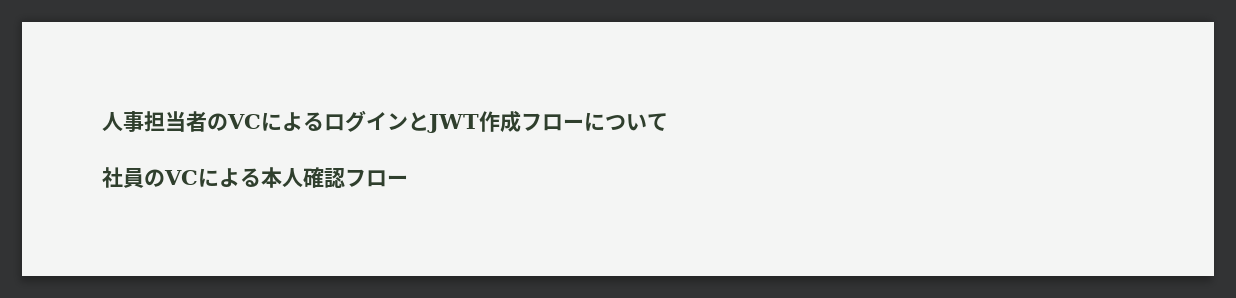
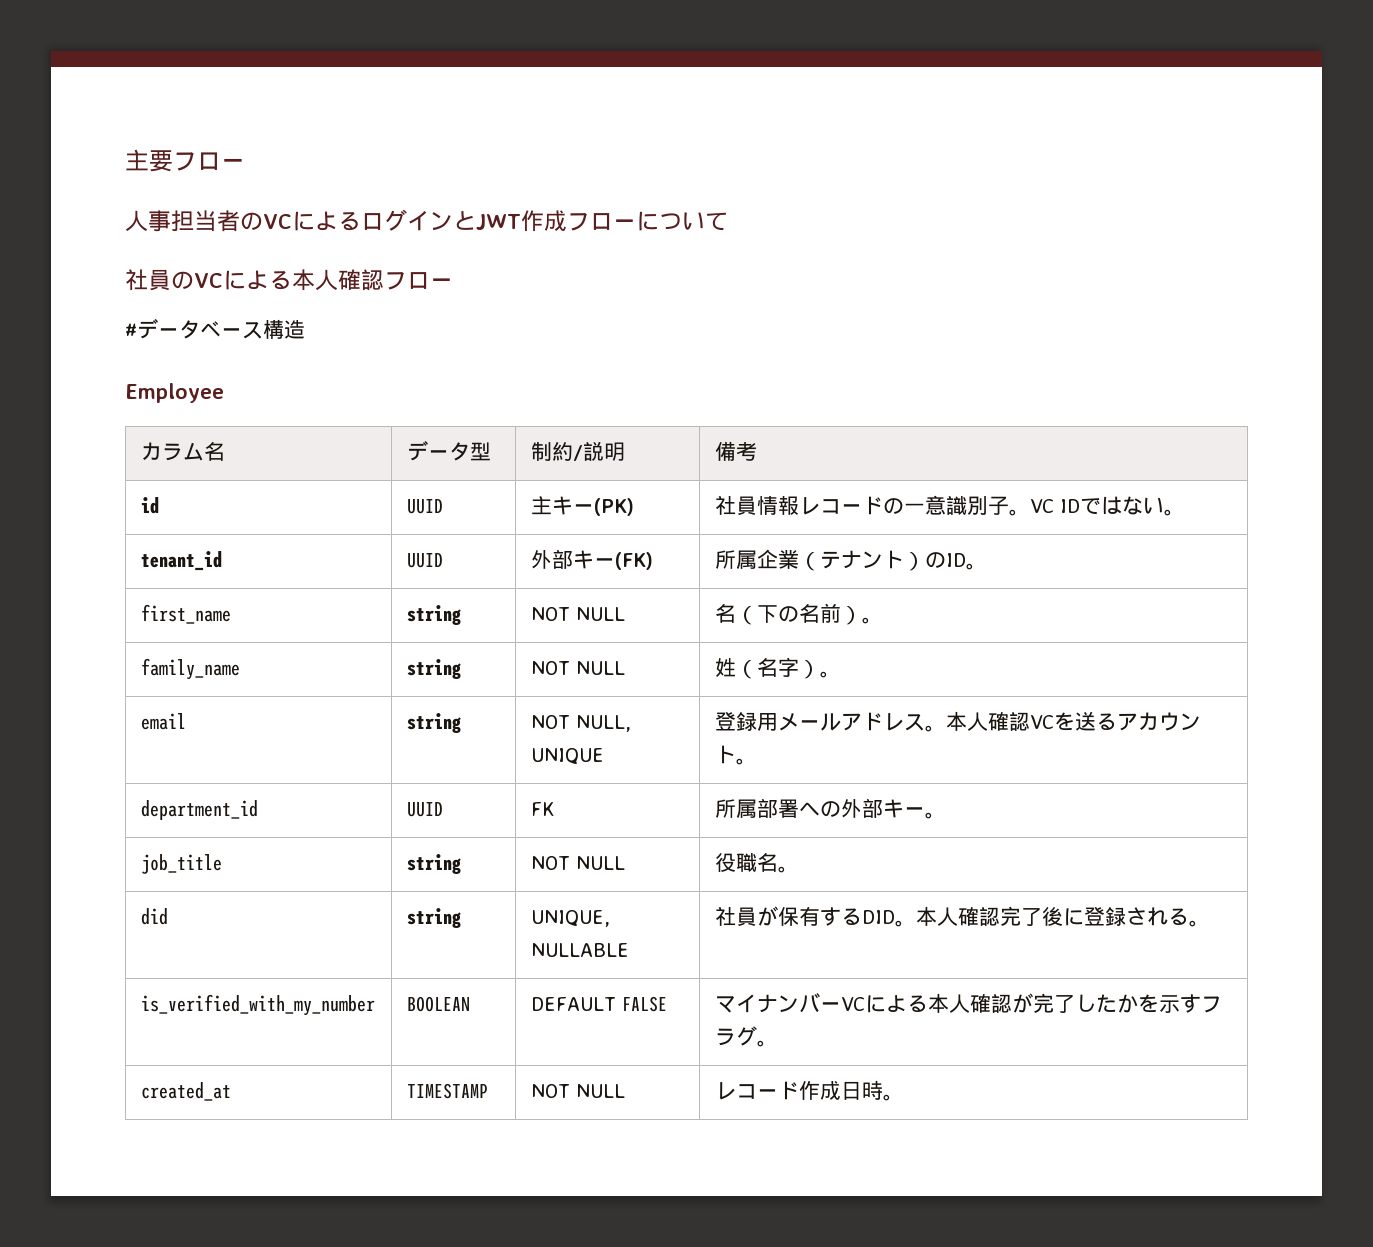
+ 主要フロー
+ #データベース構造
+ Employee
+ カラム名 | データ型 | 制約/説明 | 備考
+ id | UUID | 主キー(PK) | 社員情報レコードの一意識別子。VC IDではない。
+ tenant_id | UUID | 外部キー(FK) | 所属企業（テナント）のID。
+ first_name | string | NOT NULL | 名（下の名前）。
+ family_name | string | NOT NULL | 姓（名字）。
+ email | string | NOT NULL, UNIQUE | 登録用メールアドレス。本人確認VCを送るアカウント。
+ department_id | UUID | FK | 所属部署への外部キー。
+ job_title | string | NOT NULL | 役職名。
+ did | string | UNIQUE, NULLABLE | 社員が保有するDID。本人確認完了後に登録される。
+ is_verified_with_my_number | BOOLEAN | DEFAULT FALSE | マイナンバーVCによる本人確認が完了したかを示すフラグ。
+ created_at | TIMESTAMP | NOT NULL | レコード作成日時。

